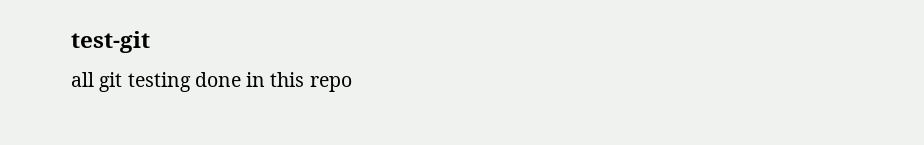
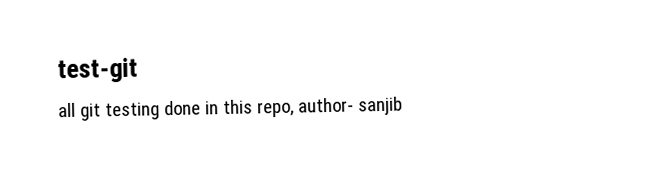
- all git testing done in this repo
+ all git testing done in this repo, author- sanjib

